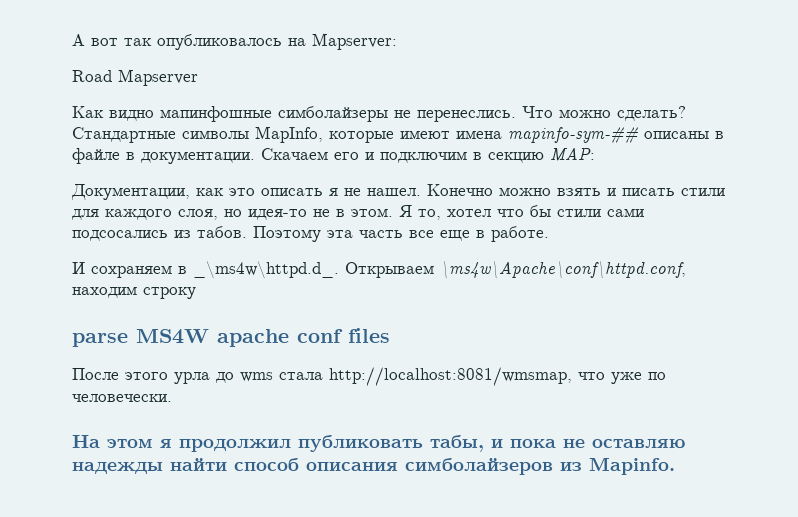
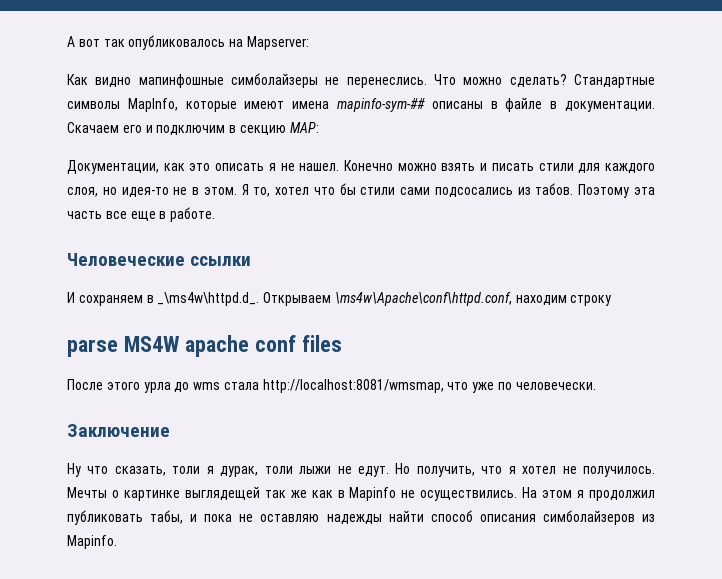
- Road Mapserver
+ Человеческие ссылки
+ Заключение
+ Ну что сказать, толи я дурак, толи лыжи не едут. Но получить, что я хотел не получилось. Мечты о картинке выглядещей так же как в Mapinfo не осуществились.

